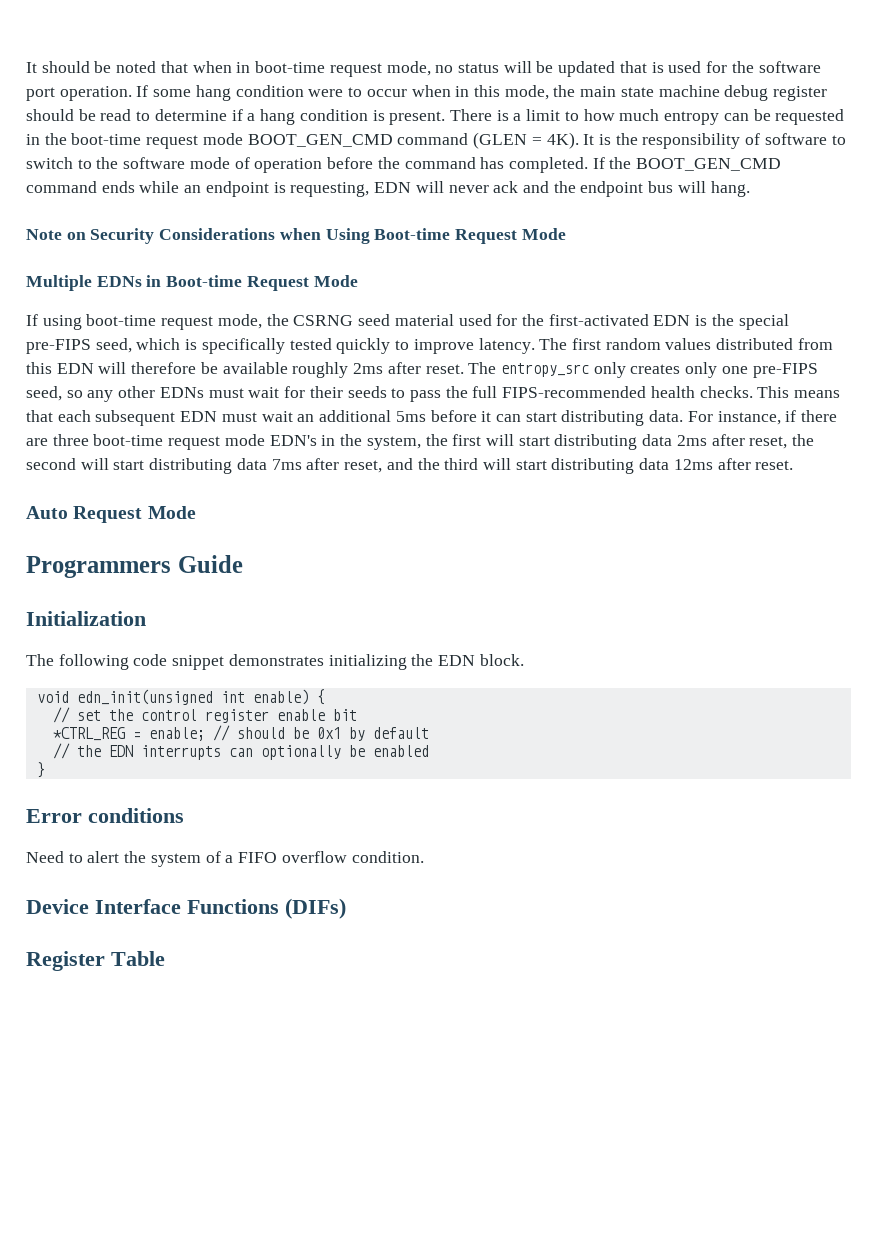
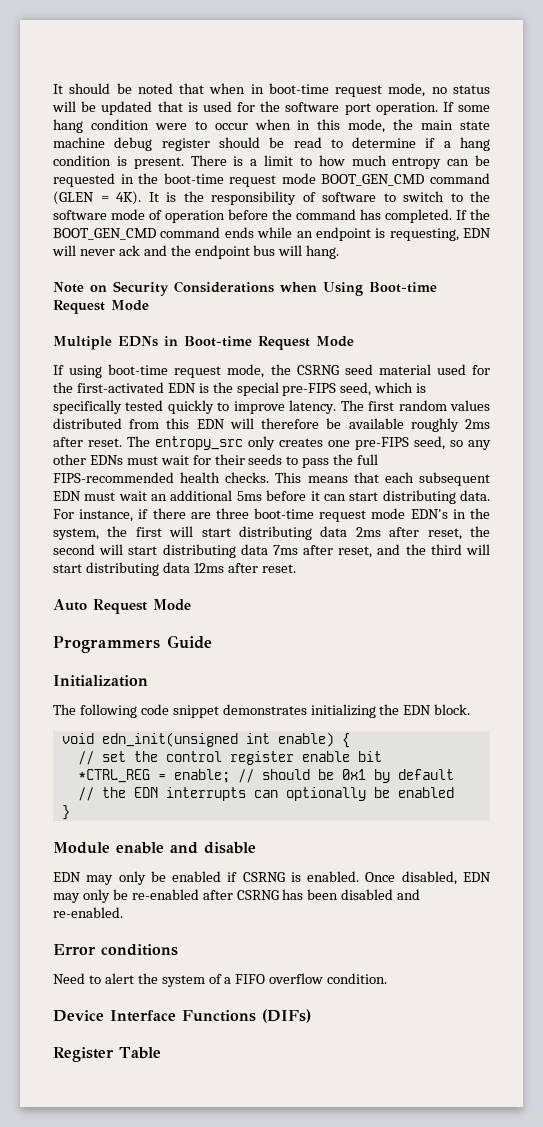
- The entropy_src only creates only one pre-FIPS seed, so any other EDNs must wait for their seeds to pass the full FIPS-recommended health checks.
+ The entropy_src only creates one pre-FIPS seed, so any other EDNs must wait for their seeds to pass the full FIPS-recommended health checks.
+ Module enable and disable
+ EDN may only be enabled if CSRNG is enabled. Once disabled, EDN may only be re-enabled after CSRNG has been disabled and re-enabled.

